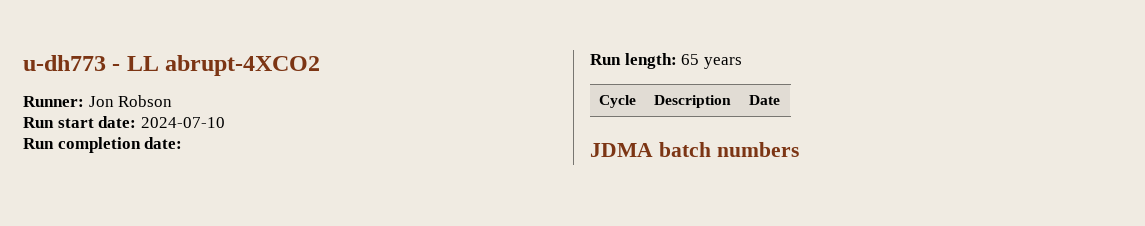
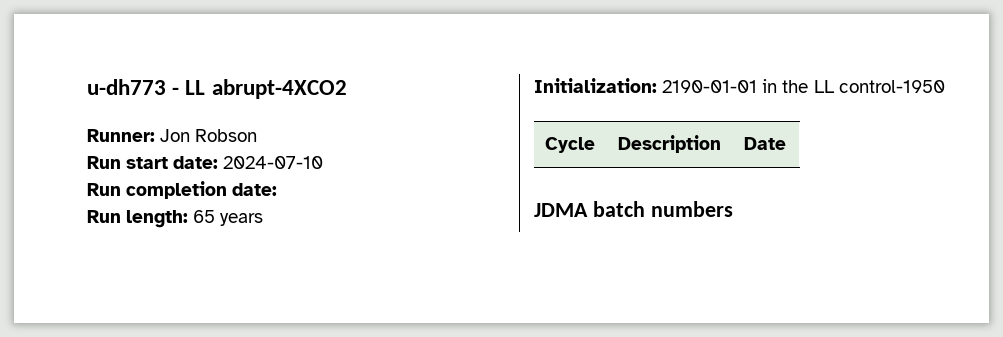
+ Initialization: 2190-01-01 in the LL control-1950

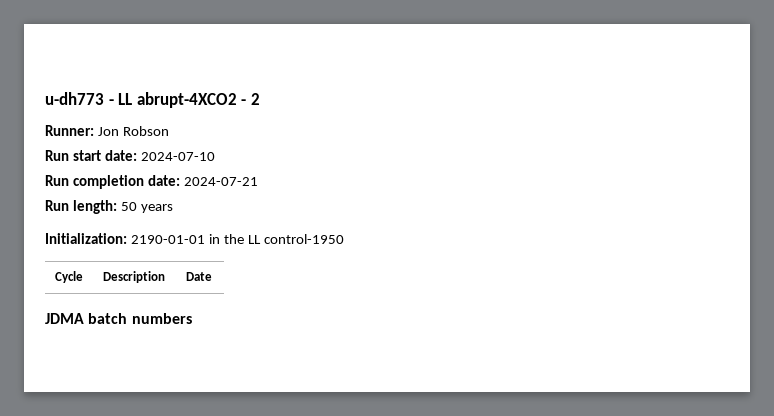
- u-dh773 - LL abrupt-4XCO2
+ u-dh773 - LL abrupt-4XCO2 - 2
- Run completion date:
+ Run completion date: 2024-07-21
- Run length: 65 years
+ Run length: 50 years

